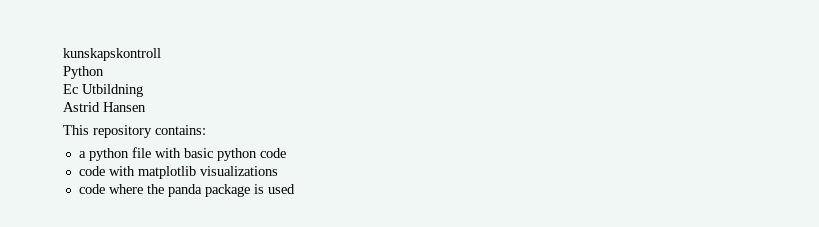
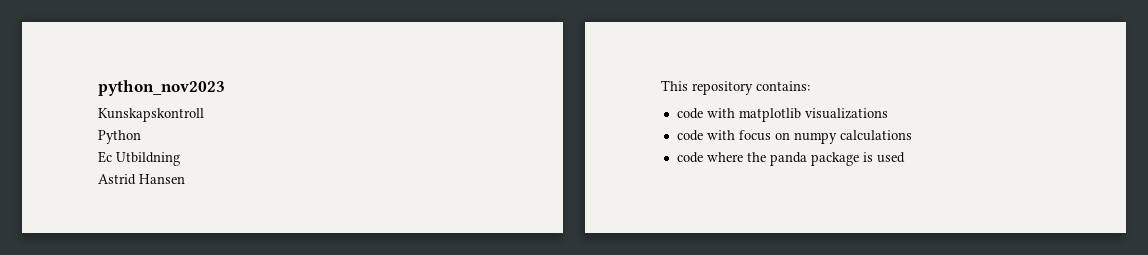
- kunskapskontroll
+ python_nov2023
+ Kunskapskontroll
- a python file with basic python code
  code with matplotlib visualizations
+ code with focus on numpy calculations

